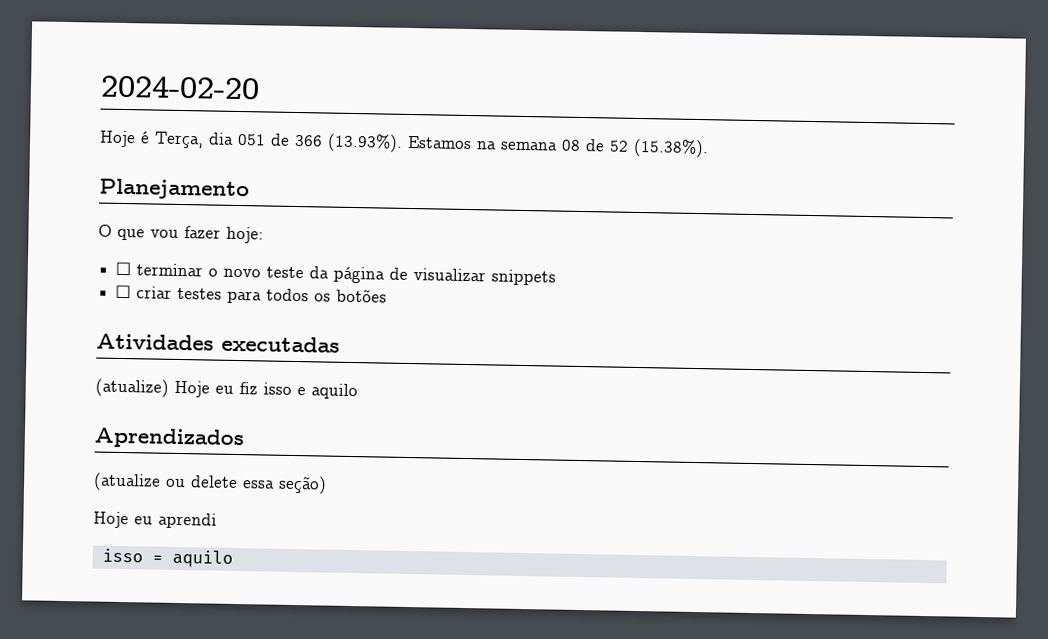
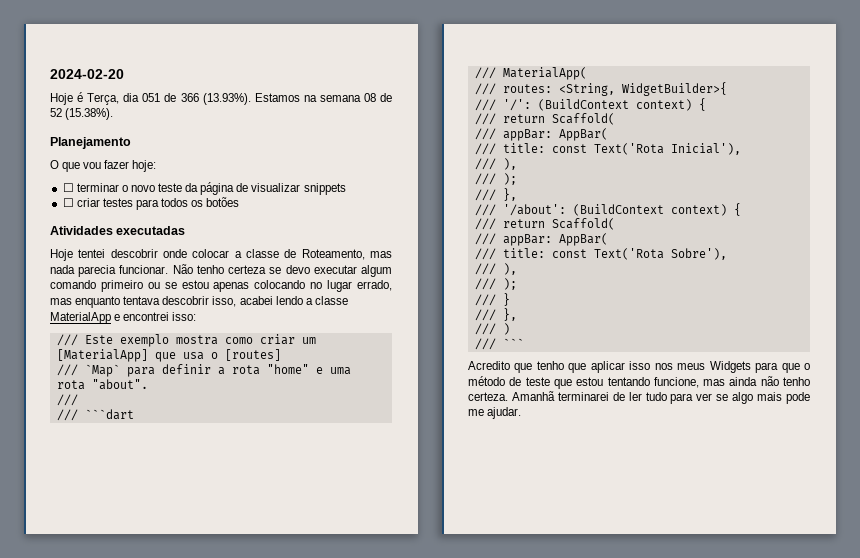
- (atualize) Hoje eu fiz isso e aquilo
- Aprendizados
- (atualize ou delete essa seção)
- Hoje eu aprendi
- isso = aquilo
+ Hoje tentei descobrir onde colocar a classe de Roteamento, mas nada parecia funcionar. Não tenho certeza se devo executar algum comando primeiro ou se estou apenas colocando no lugar errado, mas enquanto tentava descobrir isso, acabei lendo a classe MaterialApp e encontrei isso:
+ /// Este exemplo mostra como criar um [MaterialApp] que usa o [routes]
+ /// `Map` para definir a rota "home" e uma rota "about".
+ ///
+ /// ```dart
+ /// MaterialApp(
+ /// routes: <String, WidgetBuilder>{
+ /// '/': (BuildContext context) {
+ /// return Scaffold(
+ /// appBar: AppBar(
+ /// title: const Text('Rota Inicial'),
+ /// ),
+ /// );
+ /// },
+ /// '/about': (BuildContext context) {
+ /// return Scaffold(
+ /// appBar: AppBar(
+ /// title: const Text('Rota Sobre'),
+ /// ),
+ /// );
+ /// }
+ /// },
+ /// )
+ /// ```
+ Acredito que tenho que aplicar isso nos meus Widgets para que o método de teste que estou tentando funcione, mas ainda não tenho certeza. Amanhã terminarei de ler tudo para ver se algo mais pode me ajudar.

